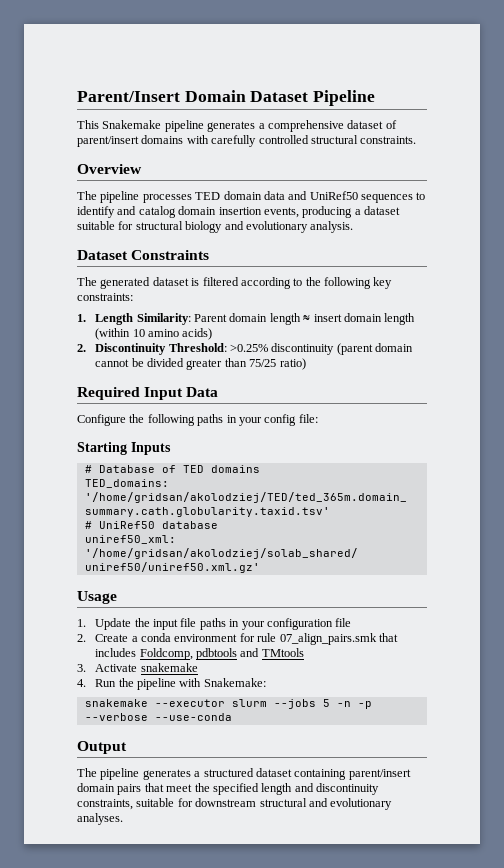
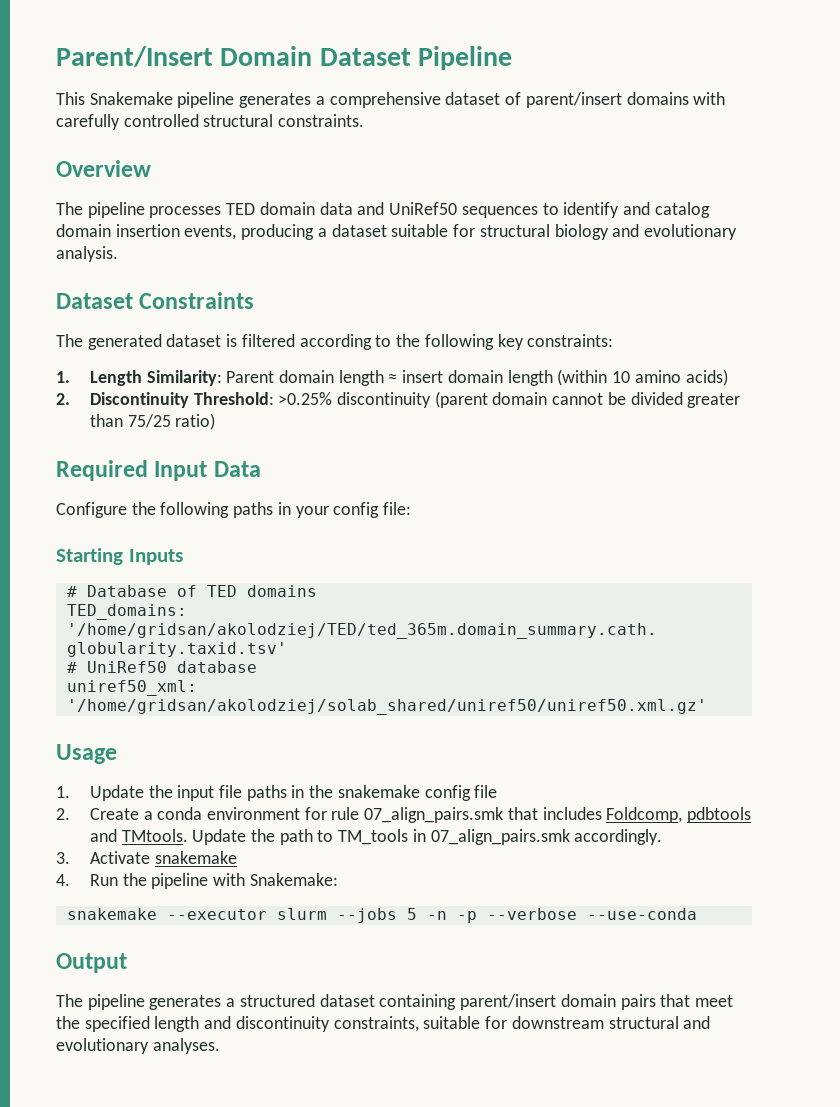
- 1. Update the input file paths in your configuration file
+ 1. Update the input file paths in the snakemake config file
- 2. Create a conda environment for rule 07_align_pairs.smk that includes Foldcomp, pdbtools and TMtools
+ 2. Create a conda environment for rule 07_align_pairs.smk that includes Foldcomp, pdbtools and TMtools. Update the path to TM_tools in 07_align_pairs.smk accordingly.

